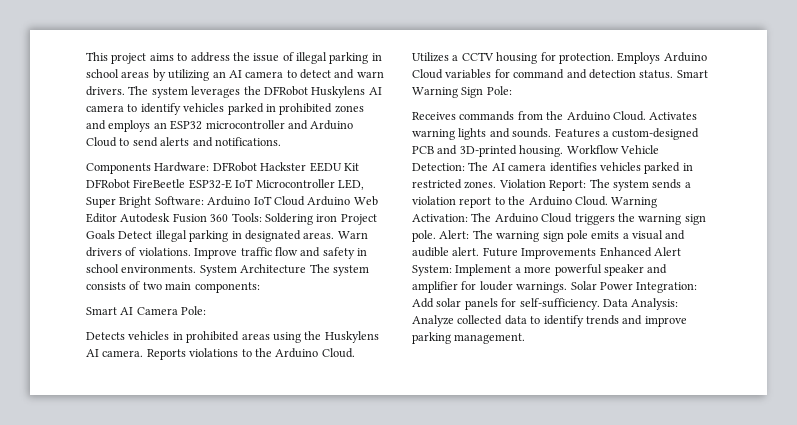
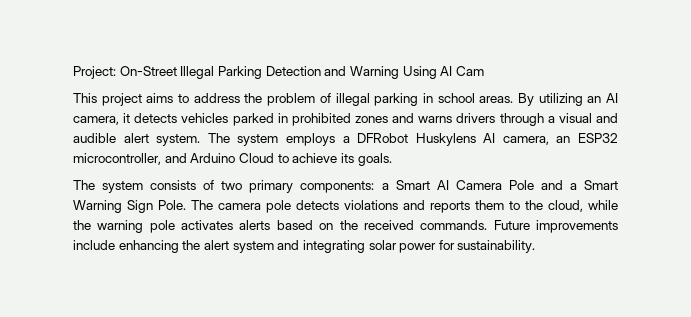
+ Project: On-Street Illegal Parking Detection and Warning Using AI Cam
- This project aims to address the issue of illegal parking in school areas by utilizing an AI camera to detect and warn drivers. The system leverages the DFRobot Huskylens AI camera to identify vehicles parked in prohibited zones and employs an ESP32 microcontroller and Arduino Cloud to send alerts and notifications.
- Components Hardware: DFRobot Hackster EEDU Kit DFRobot FireBeetle ESP32-E IoT Microcontroller LED, Super Bright Software: Arduino IoT Cloud Arduino Web Editor Autodesk Fusion 360 Tools: Soldering iron Project Goals Detect illegal parking in designated areas. Warn drivers of violations. Improve traffic flow and safety in school environments. System Architecture The system consists of two main components:
- Smart AI Camera Pole:
- Detects vehicles in prohibited areas using the Huskylens AI camera. Reports violations to the Arduino Cloud. Utilizes a CCTV housing for protection. Employs Arduino Cloud variables for command and detection status. Smart Warning Sign Pole:
- Receives commands from the Arduino Cloud. Activates warning lights and sounds. Features a custom-designed PCB and 3D-printed housing. Workflow Vehicle Detection: The AI camera identifies vehicles parked in restricted zones. Violation Report: The system sends a violation report to the Arduino Cloud. Warning Activation: The Arduino Cloud triggers the warning sign pole. Alert: The warning sign pole emits a visual and audible alert. Future Improvements Enhanced Alert System: Implement a more powerful speaker and amplifier for louder warnings. Solar Power Integration: Add solar panels for self-sufficiency. Data Analysis: Analyze collected data to identify trends and improve parking management.
+ This project aims to address the problem of illegal parking in school areas. By utilizing an AI camera, it detects vehicles parked in prohibited zones and warns drivers through a visual and audible alert system. The system employs a DFRobot Huskylens AI camera, an ESP32 microcontroller, and Arduino Cloud to achieve its goals.
+ The system consists of two primary components: a Smart AI Camera Pole and a Smart Warning Sign Pole. The camera pole detects violations and reports them to the cloud, while the warning pole activates alerts based on the received commands. Future improvements include enhancing the alert system and integrating solar power for sustainability.

